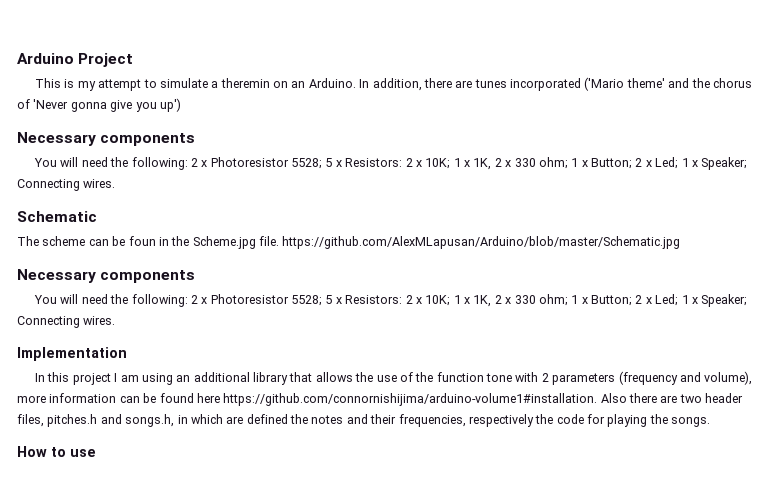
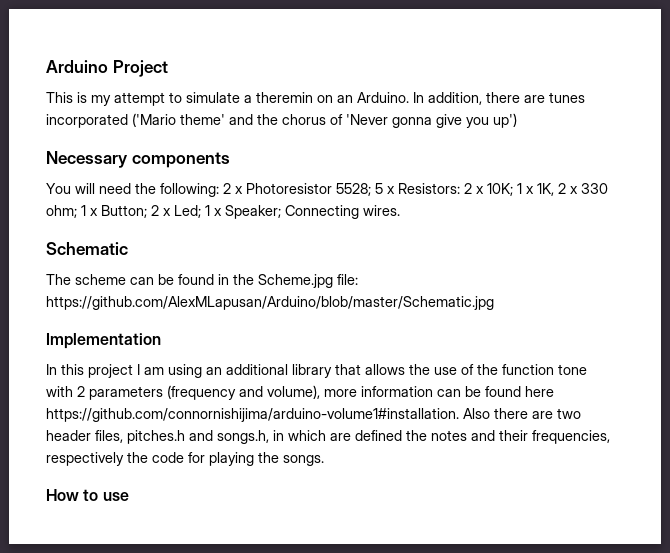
- The scheme can be foun in the Scheme.jpg file. https://github.com/AlexMLapusan/Arduino/blob/master/Schematic.jpg
- Necessary components
- You will need the following: 2 x Photoresistor 5528; 5 x Resistors: 2 x 10K; 1 x 1K, 2 x 330 ohm; 1 x Button; 2 x Led; 1 x Speaker; Connecting wires.
+ The scheme can be found in the Scheme.jpg file: https://github.com/AlexMLapusan/Arduino/blob/master/Schematic.jpg

